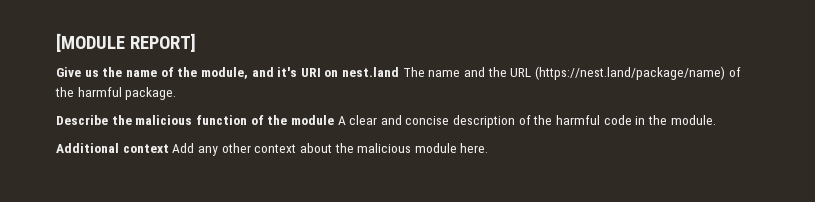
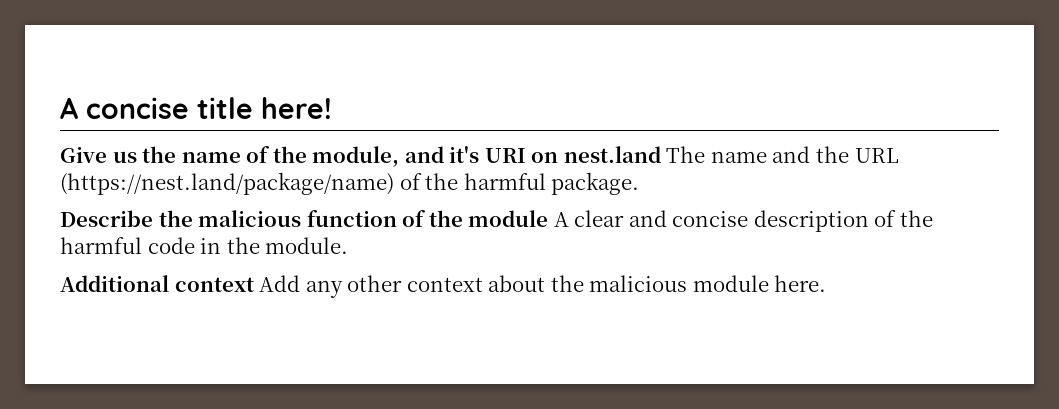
- [MODULE REPORT]
+ A concise title here!

